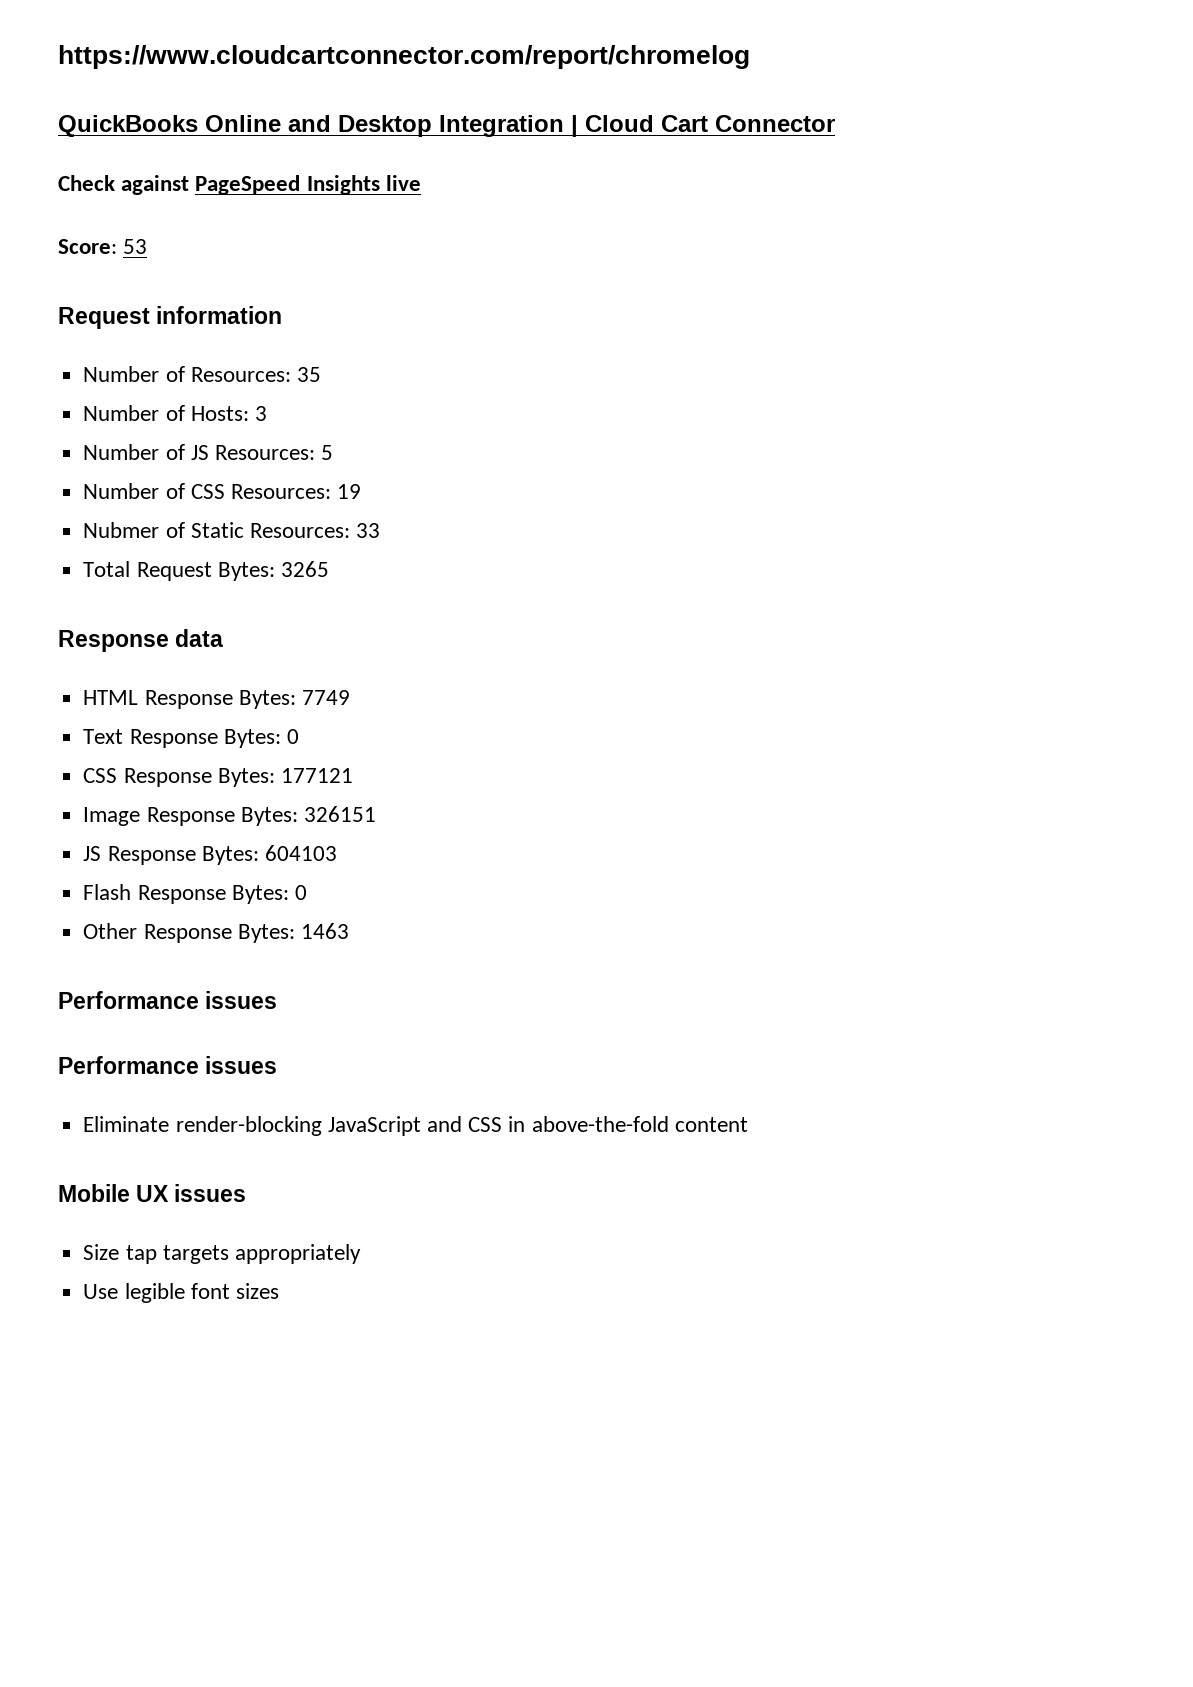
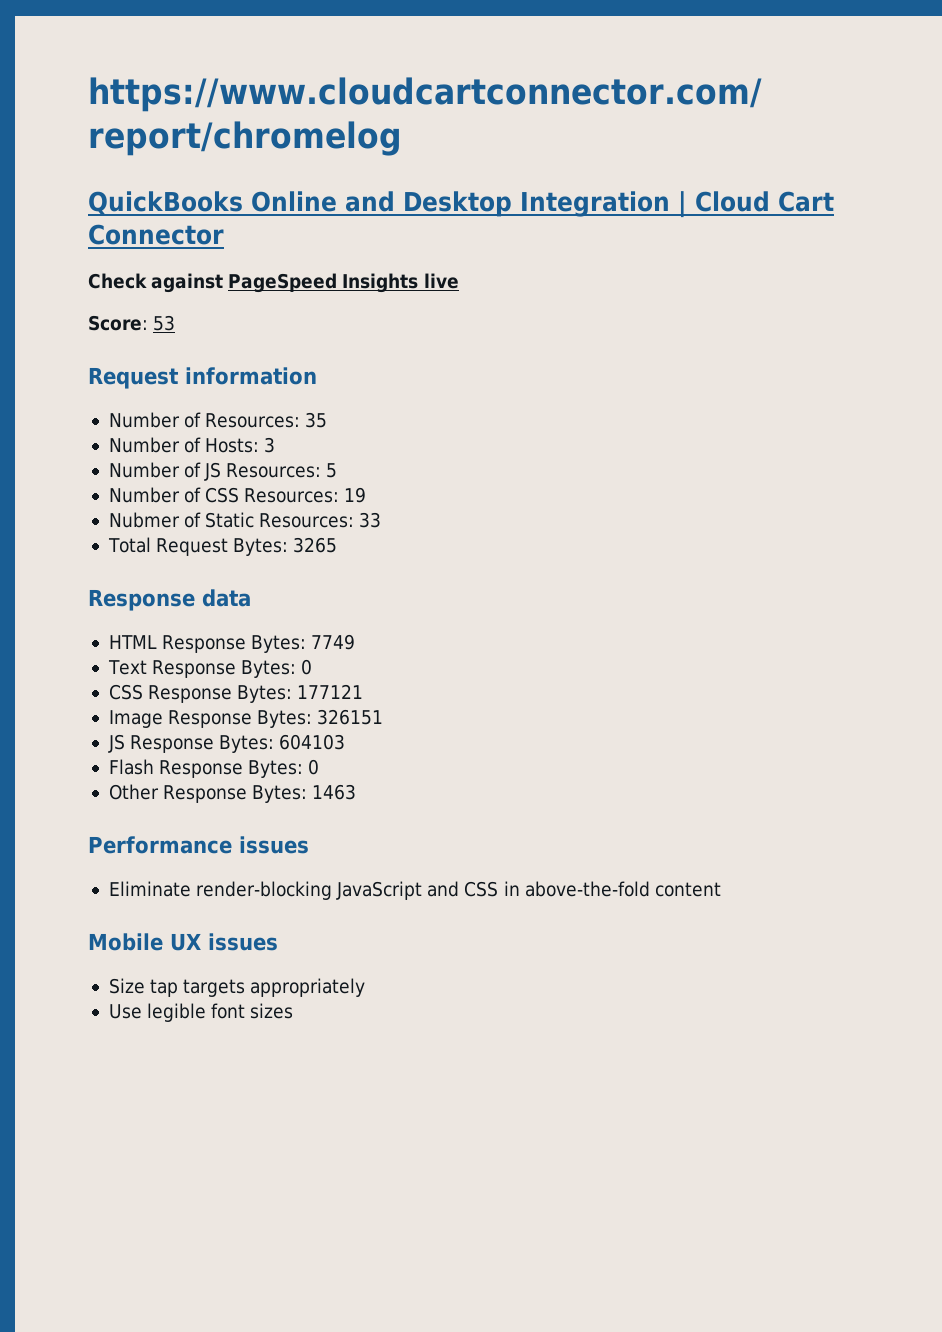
  Other Response Bytes: 1463
- Performance issues

